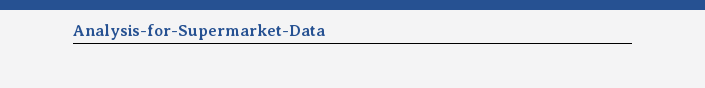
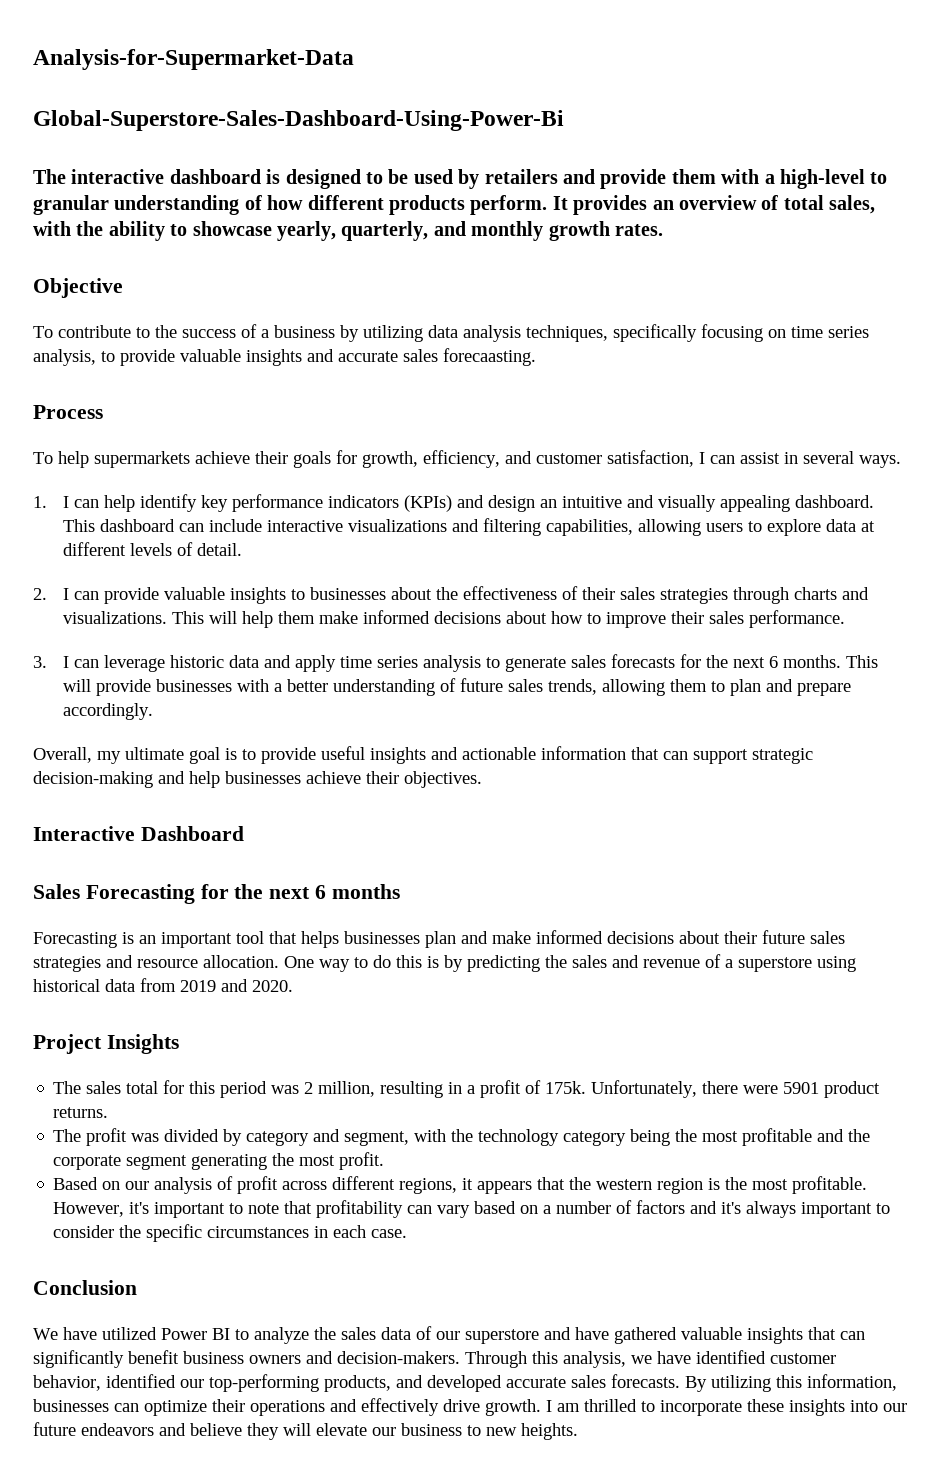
+ Global-Superstore-Sales-Dashboard-Using-Power-Bi
+ The interactive dashboard is designed to be used by retailers and provide them with a high-level to granular understanding of how different products perform. It provides an overview of total sales, with the ability to showcase yearly, quarterly, and monthly growth rates.
+ Objective
+ To contribute to the success of a business by utilizing data analysis techniques, specifically focusing on time series analysis, to provide valuable insights and accurate sales forecaasting.
+ Process
+ To help supermarkets achieve their goals for growth, efficiency, and customer satisfaction, I can assist in several ways.
+ 1. I can help identify key performance indicators (KPIs) and design an intuitive and visually appealing dashboard. This dashboard can include interactive visualizations and filtering capabilities, allowing users to explore data at different levels of detail.
+ 2. I can provide valuable insights to businesses about the effectiveness of their sales strategies through charts and visualizations. This will help them make informed decisions about how to improve their sales performance.
+ 3. I can leverage historic data and apply time series analysis to generate sales forecasts for the next 6 months. This will provide businesses with a better understanding of future sales trends, allowing them to plan and prepare accordingly.
+ Overall, my ultimate goal is to provide useful insights and actionable information that can support strategic decision-making and help businesses achieve their objectives.
+ Interactive Dashboard
+ Sales Forecasting for the next 6 months
+ Forecasting is an important tool that helps businesses plan and make informed decisions about their future sales strategies and resource allocation. One way to do this is by predicting the sales and revenue of a superstore using historical data from 2019 and 2020.
+ Project Insights
+ The sales total for this period was 2 million, resulting in a profit of 175k. Unfortunately, there were 5901 product returns.
+ The profit was divided by category and segment, with the technology category being the most profitable and the corporate segment generating the most profit.
+ Based on our analysis of profit across different regions, it appears that the western region is the most profitable. However, it's important to note that profitability can vary based on a number of factors and it's always important to consider the specific circumstances in each case.
+ Conclusion
+ We have utilized Power BI to analyze the sales data of our superstore and have gathered valuable insights that can significantly benefit business owners and decision-makers. Through this analysis, we have identified customer behavior, identified our top-performing products, and developed accurate sales forecasts. By utilizing this information, businesses can optimize their operations and effectively drive growth. I am thrilled to incorporate these insights into our future endeavors and believe they will elevate our business to new heights.

